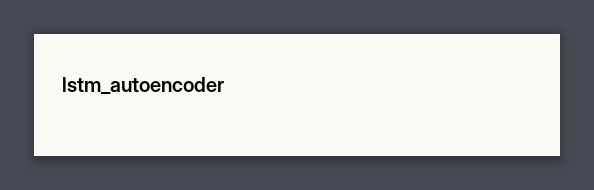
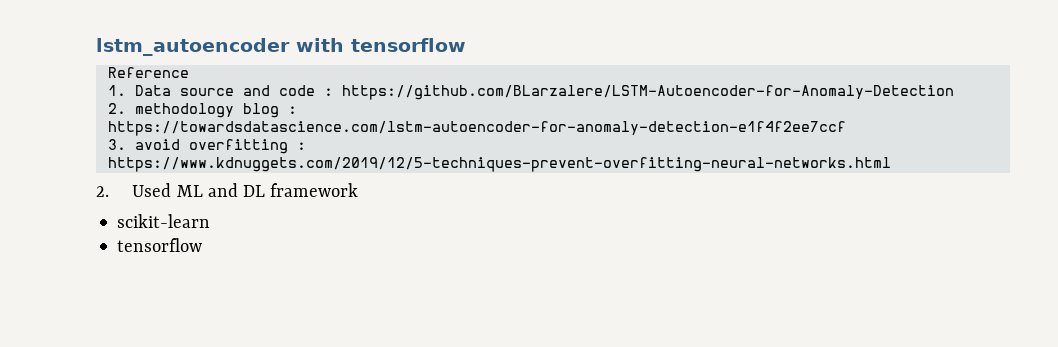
- lstm_autoencoder
+ lstm_autoencoder with tensorflow
+ Reference
+ 1. Data source and code : https://github.com/BLarzalere/LSTM-Autoencoder-for-Anomaly-Detection
+ 2. methodology blog : https://towardsdatascience.com/lstm-autoencoder-for-anomaly-detection-e1f4f2ee7ccf
+ 3. avoid overfitting : https://www.kdnuggets.com/2019/12/5-techniques-prevent-overfitting-neural-networks.html
+ 2. Used ML and DL framework
+ scikit-learn
+ tensorflow

